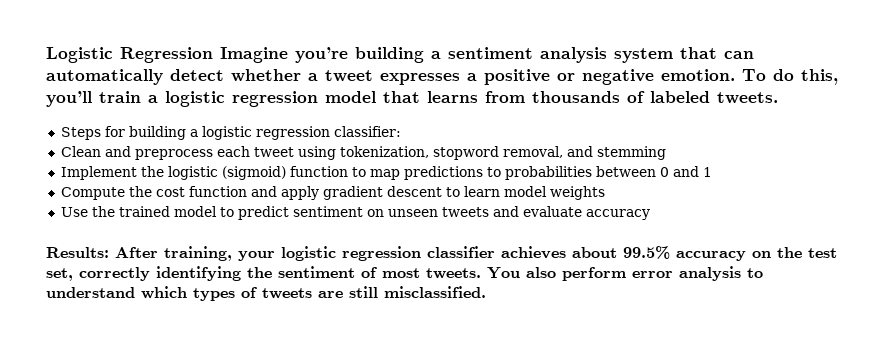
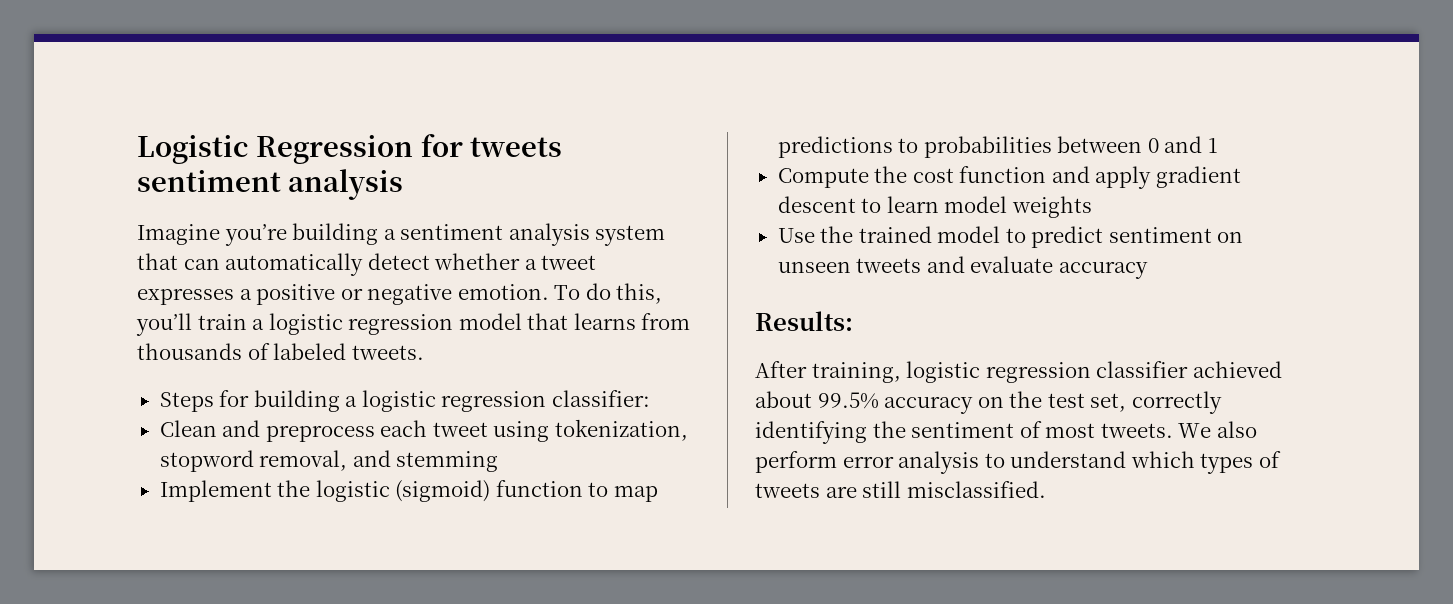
- Logistic Regression Imagine you’re building a sentiment analysis system that can automatically detect whether a tweet expresses a positive or negative emotion.
+ Logistic Regression for tweets sentiment analysis
+ Imagine you’re building a sentiment analysis system that can automatically detect whether a tweet expresses a positive or negative emotion.
- Results: After training, your logistic regression classifier achieves about 99.5% accuracy on the test set, correctly identifying the sentiment of most tweets.
+ Results:
+ After training, logistic regression classifier achieved about 99.5% accuracy on the test set, correctly identifying the sentiment of most tweets.
- You also perform error analysis to understand which types of tweets are still misclassified.
+ We also perform error analysis to understand which types of tweets are still misclassified.

